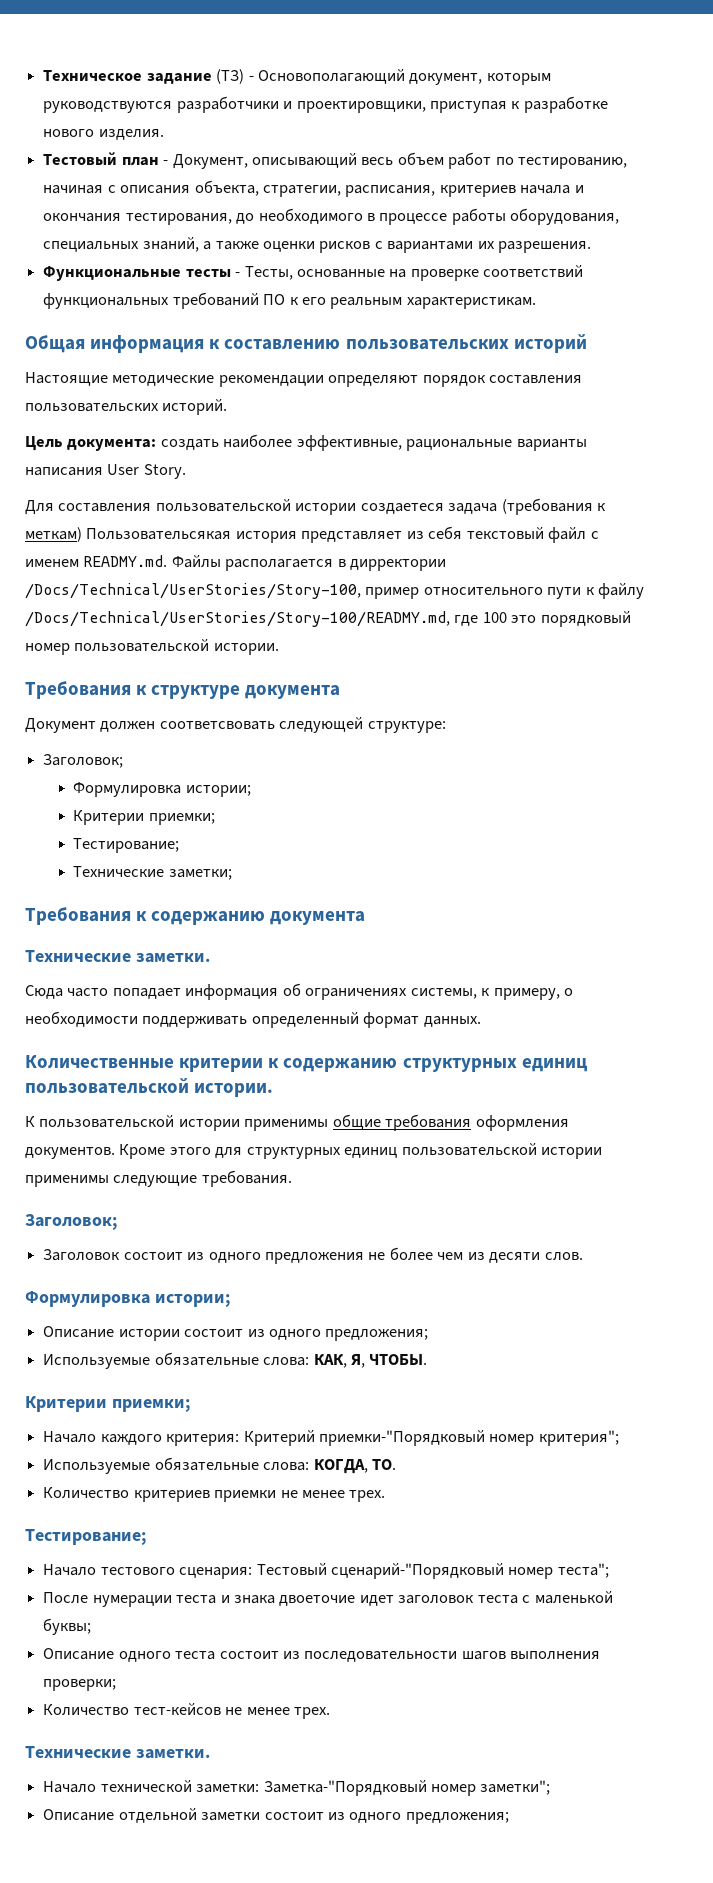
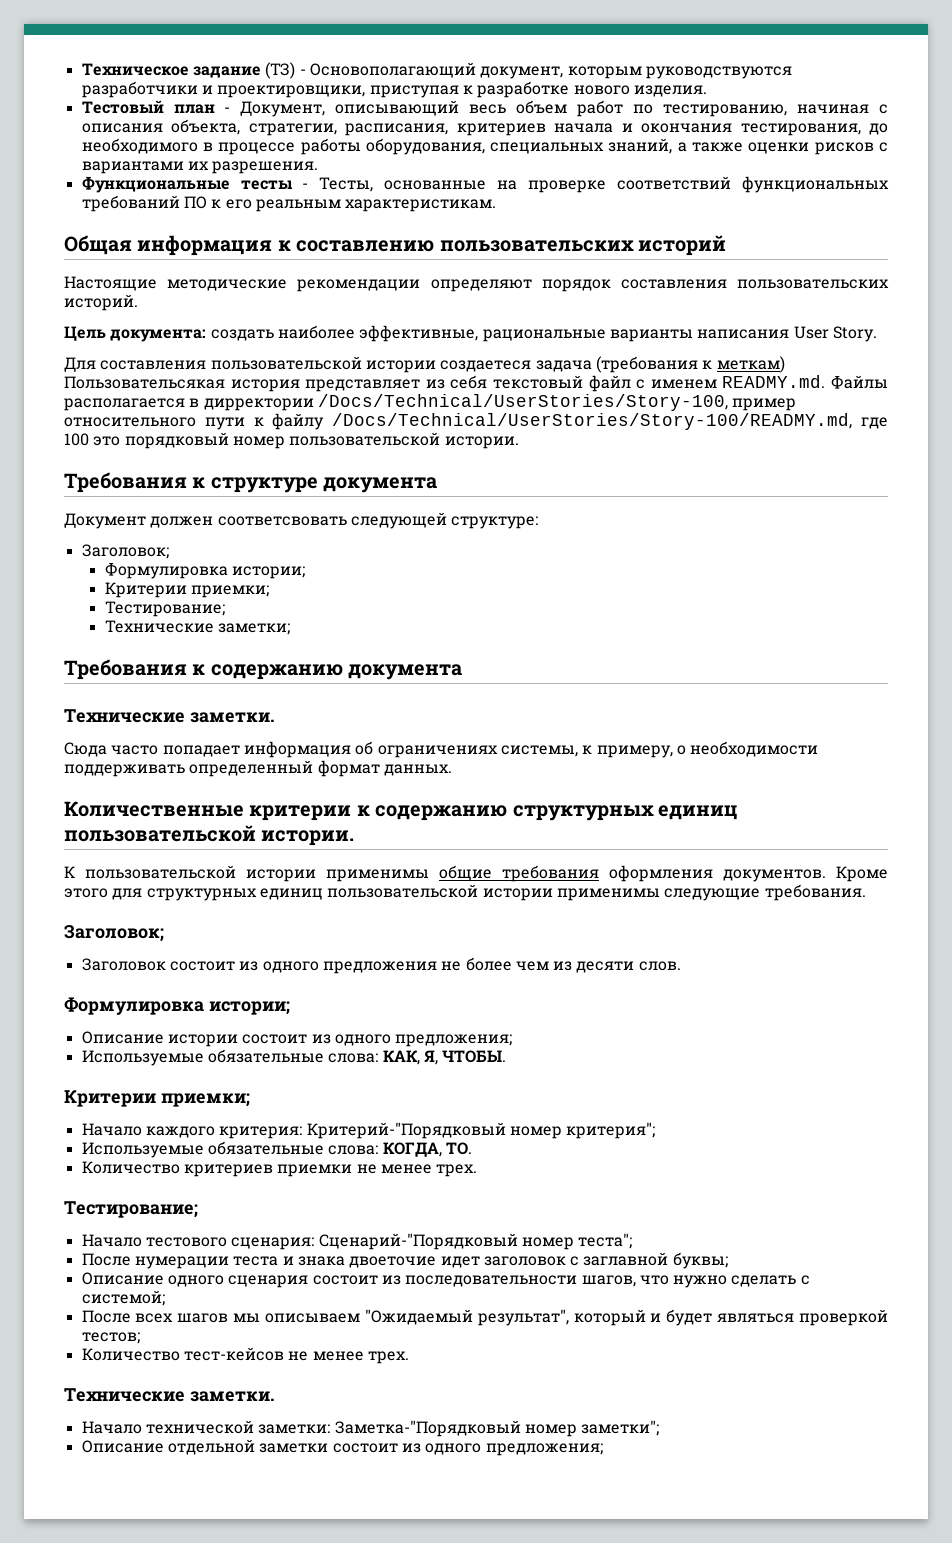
- Начало каждого критерия: Критерий приемки-"Порядковый номер критерия";
+ Начало каждого критерия: Критерий-"Порядковый номер критерия";
- Начало тестового сценария: Тестовый сценарий-"Порядковый номер теста";
+ Начало тестового сценария: Сценарий-"Порядковый номер теста";
- После нумерации теста и знака двоеточие идет заголовок теста с маленькой буквы;
+ После нумерации теста и знака двоеточие идет заголовок с заглавной буквы;
- Описание одного теста состоит из последовательности шагов выполнения проверки;
+ Описание одного сценария состоит из последовательности шагов, что нужно сделать с системой;
+ После всех шагов мы описываем "Ожидаемый результат", который и будет являться проверкой тестов;

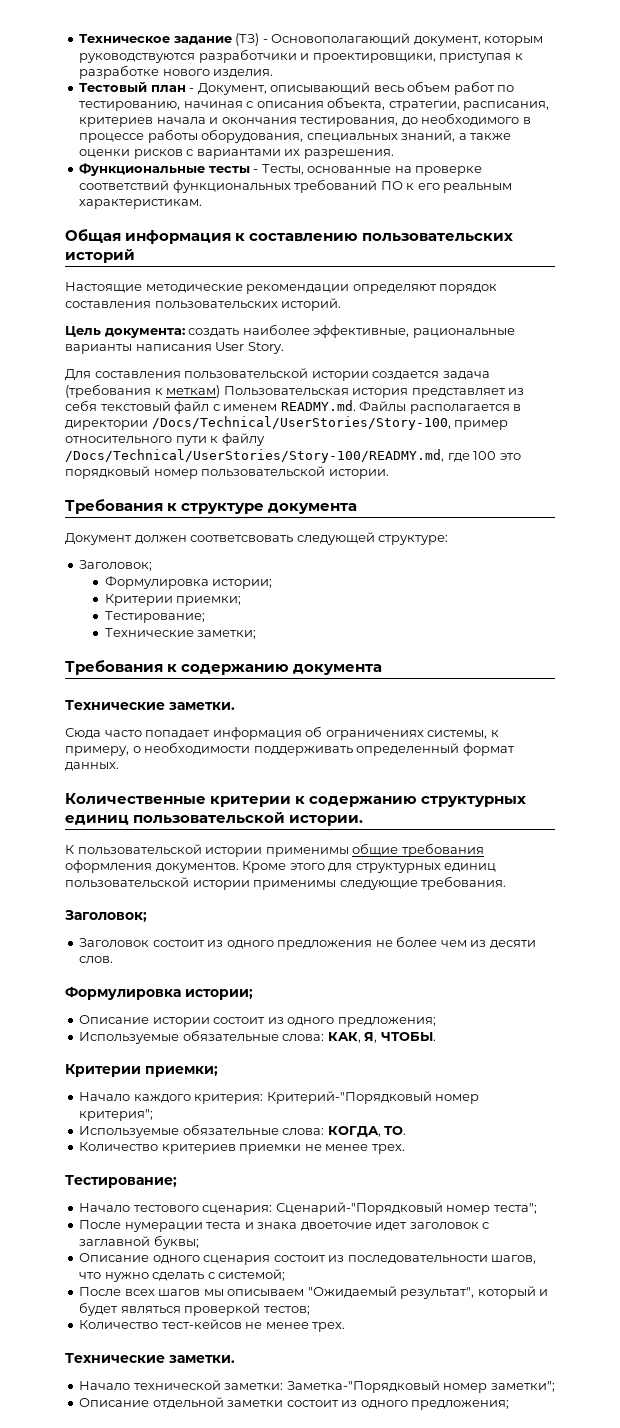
- Для составления пользовательской истории создаетеся задача (требования к меткам) Пользовательсякая история представляет из себя текстовый файл с именем READMY.md. Файлы располагается в дирректории /Docs/Technical/UserStories/Story-100, пример относительного пути к файлу /Docs/Technical/UserStories/Story-100/READMY.md, где 100 это порядковый номер пользовательской истории.
+ Для составления пользовательской истории создается задача (требования к меткам) Пользовательская история представляет из себя текстовый файл с именем READMY.md. Файлы располагается в директории /Docs/Technical/UserStories/Story-100, пример относительного пути к файлу /Docs/Technical/UserStories/Story-100/READMY.md, где 100 это порядковый номер пользовательской истории.

